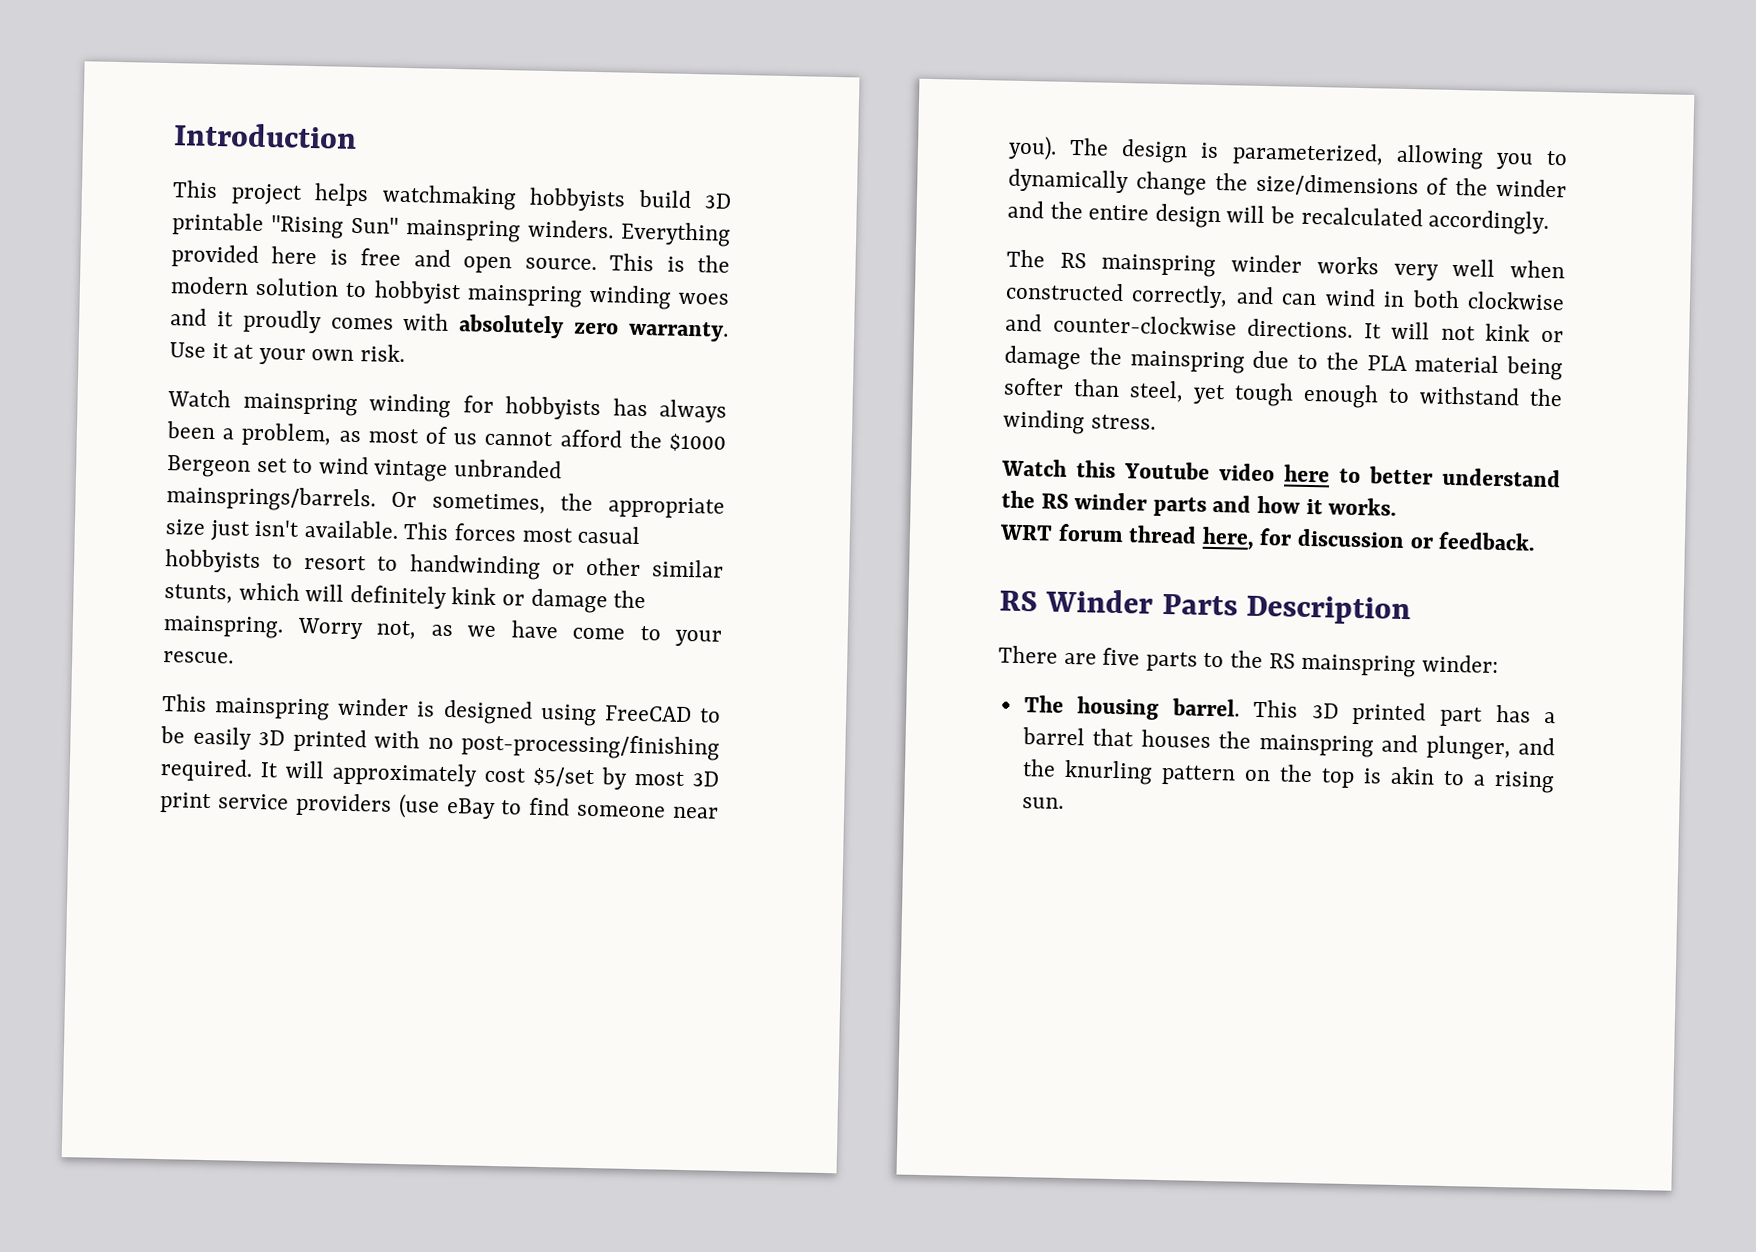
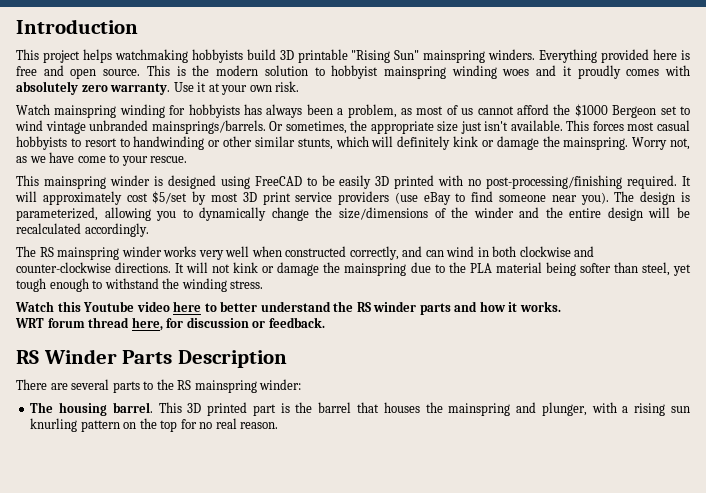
- There are five parts to the RS mainspring winder:
+ There are several parts to the RS mainspring winder:
- This 3D printed part has a barrel that houses the mainspring and plunger, and the knurling pattern on the top is akin to a rising sun.
+ This 3D printed part is the barrel that houses the mainspring and plunger, with a rising sun knurling pattern on the top for no real reason.

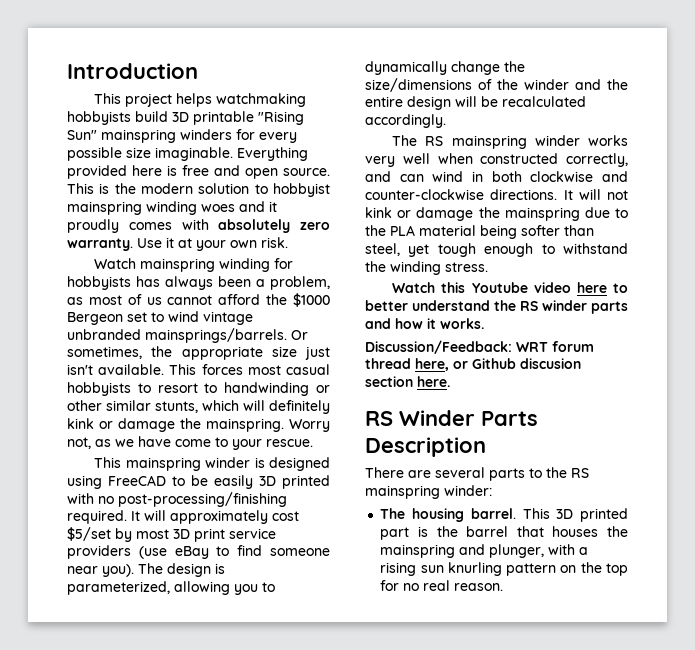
- This project helps watchmaking hobbyists build 3D printable "Rising Sun" mainspring winders.
+ This project helps watchmaking hobbyists build 3D printable "Rising Sun" mainspring winders for every possible size imaginable.
- WRT forum thread here, for discussion or feedback.
+ Discussion/Feedback: WRT forum thread here, or Github discusion section here.

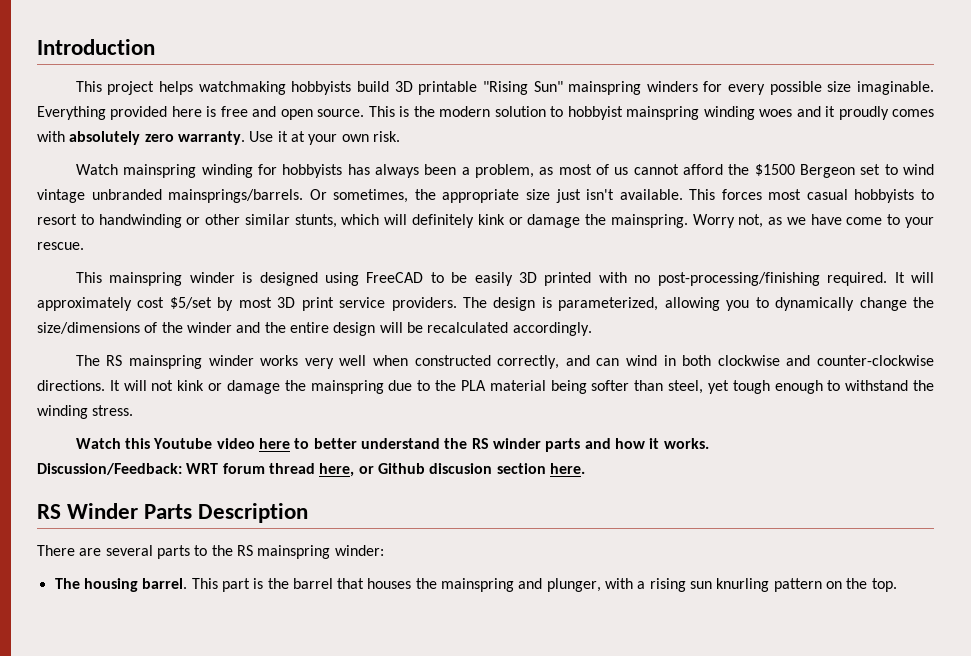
- Watch mainspring winding for hobbyists has always been a problem, as most of us cannot afford the $1000 Bergeon set to wind vintage unbranded mainsprings/barrels.
+ Watch mainspring winding for hobbyists has always been a problem, as most of us cannot afford the $1500 Bergeon set to wind vintage unbranded mainsprings/barrels.
- It will approximately cost $5/set by most 3D print service providers (use eBay to find someone near you).
+ It will approximately cost $5/set by most 3D print service providers.
- This 3D printed part is the barrel that houses the mainspring and plunger, with a rising sun knurling pattern on the top for no real reason.
+ This part is the barrel that houses the mainspring and plunger, with a rising sun knurling pattern on the top.

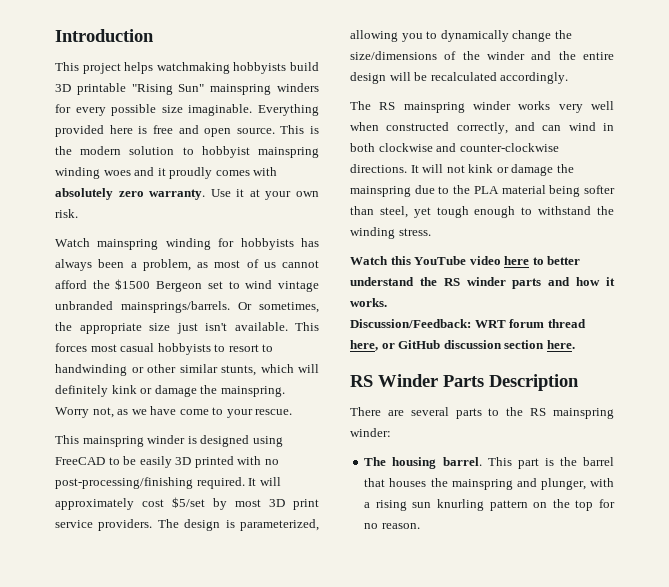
- Watch this Youtube video here to better understand the RS winder parts and how it works.
+ Watch this YouTube video here to better understand the RS winder parts and how it works.
- Discussion/Feedback: WRT forum thread here, or Github discusion section here.
+ Discussion/Feedback: WRT forum thread here, or GitHub discussion section here.
- This part is the barrel that houses the mainspring and plunger, with a rising sun knurling pattern on the top.
+ This part is the barrel that houses the mainspring and plunger, with a rising sun knurling pattern on the top for no reason.

